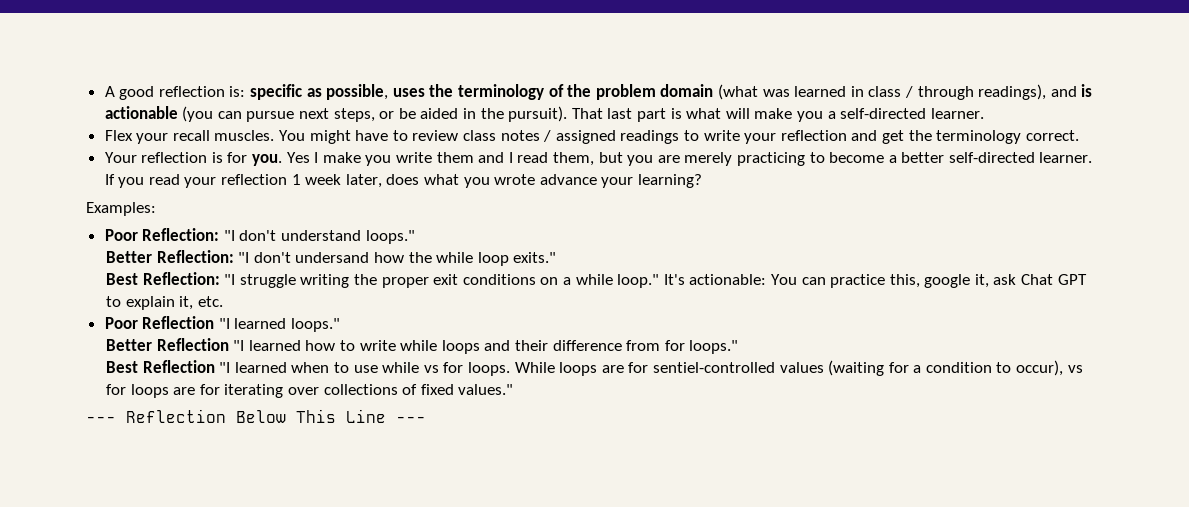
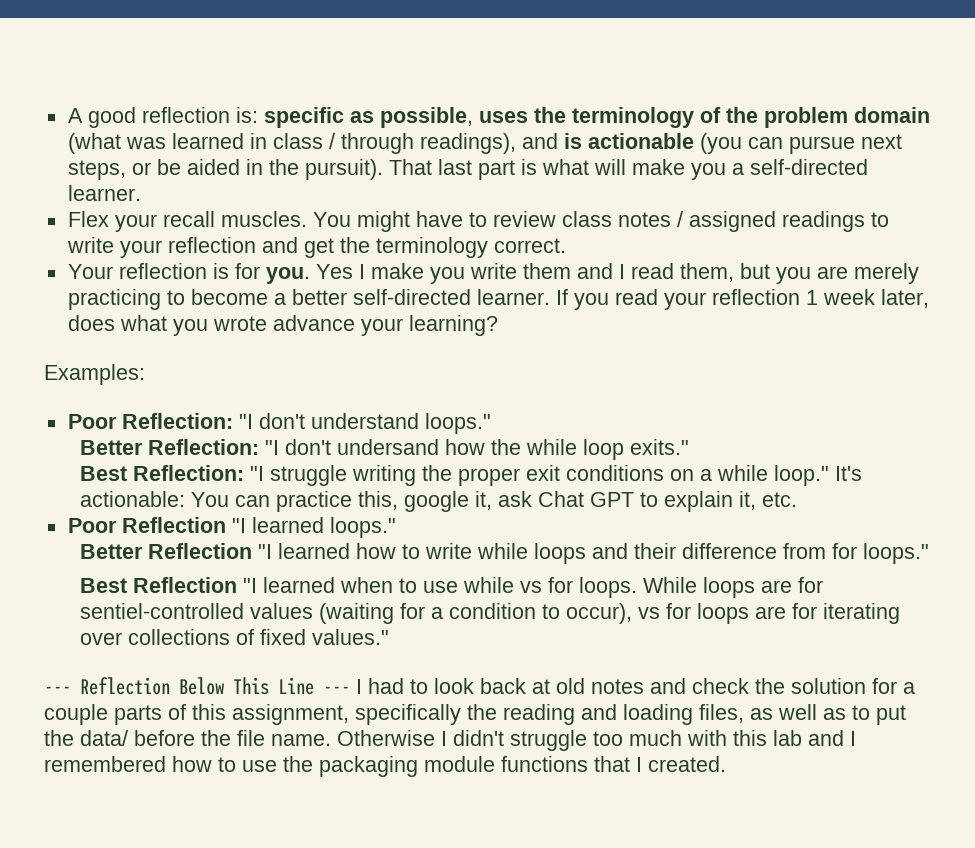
- --- Reflection Below This Line ---
+ --- Reflection Below This Line --- I had to look back at old notes and check the solution for a couple parts of this assignment, specifically the reading and loading files, as well as to put the data/ before the file name. Otherwise I didn't struggle too much with this lab and I remembered how to use the packaging module functions that I created.

